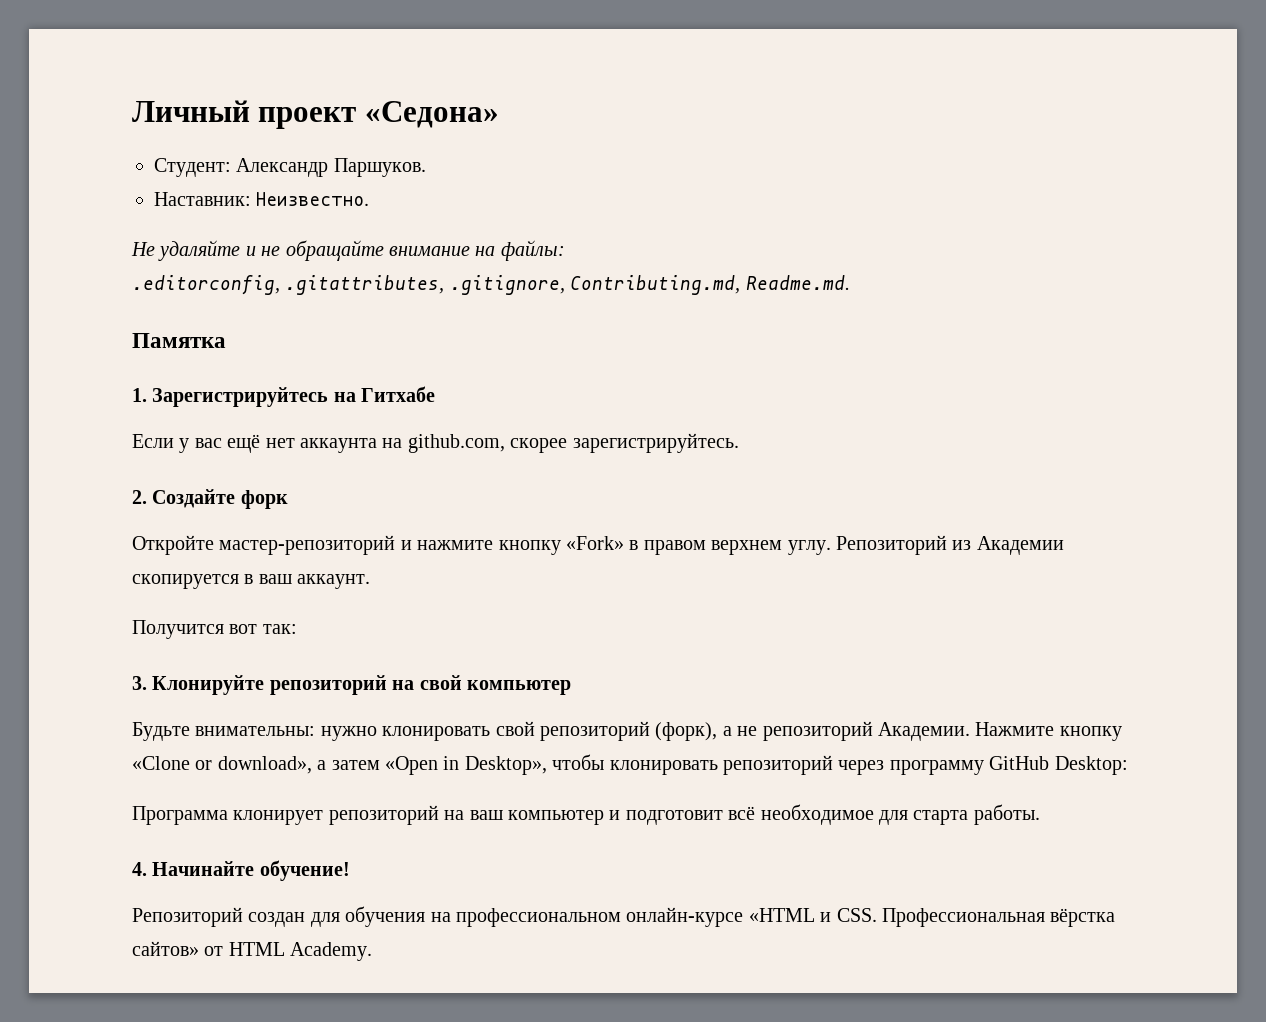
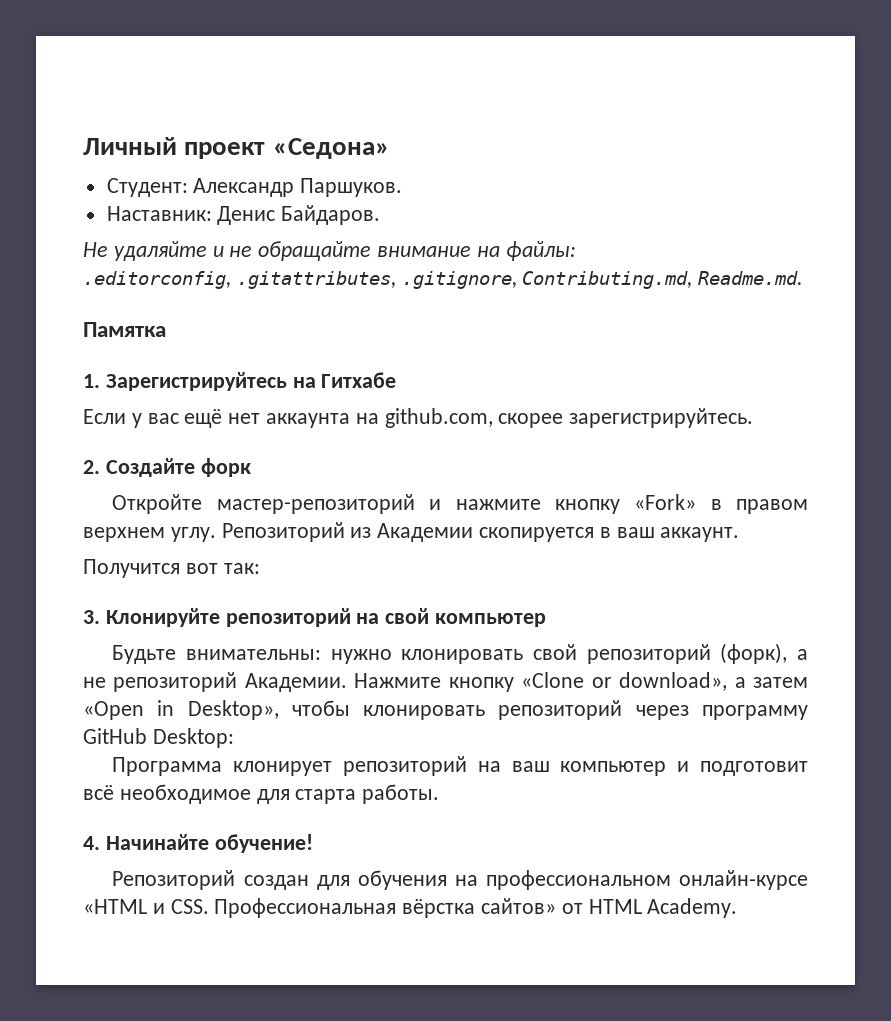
- Наставник: Неизвестно.
+ Наставник: Денис Байдаров.

